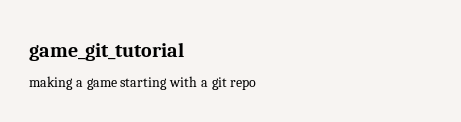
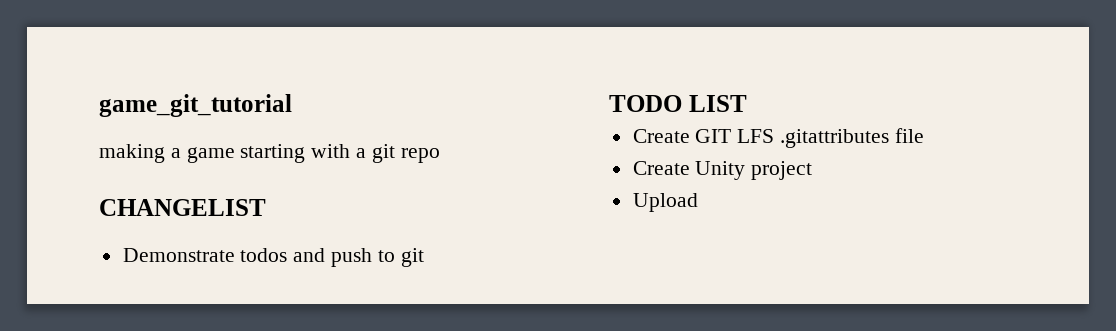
+ CHANGELIST
+ Demonstrate todos and push to git
+ TODO LIST
+ Create GIT LFS .gitattributes file
+ Create Unity project
+ Upload

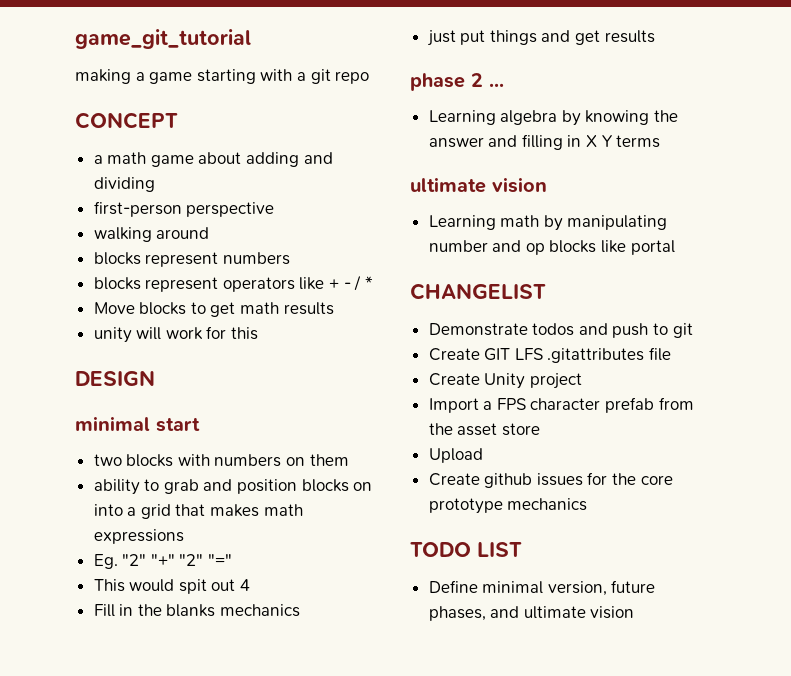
+ CONCEPT
+ a math game about adding and dividing
+ first-person perspective
+ walking around
+ blocks represent numbers
+ blocks represent operators like + - / *
+ Move blocks to get math results
+ unity will work for this
+ DESIGN
+ minimal start
+ two blocks with numbers on them
+ ability to grab and position blocks on into a grid that makes math expressions
+ Eg. "2" "+" "2" "="
+ This would spit out 4
+ Fill in the blanks mechanics
+ just put things and get results
+ phase 2 ...
+ Learning algebra by knowing the answer and filling in X Y terms
+ ultimate vision
+ Learning math by manipulating number and op blocks like portal
- TODO LIST
+ Import a FPS character prefab from the asset store
  Upload
+ Create github issues for the core prototype mechanics
+ TODO LIST
+ Define minimal version, future phases, and ultimate vision

